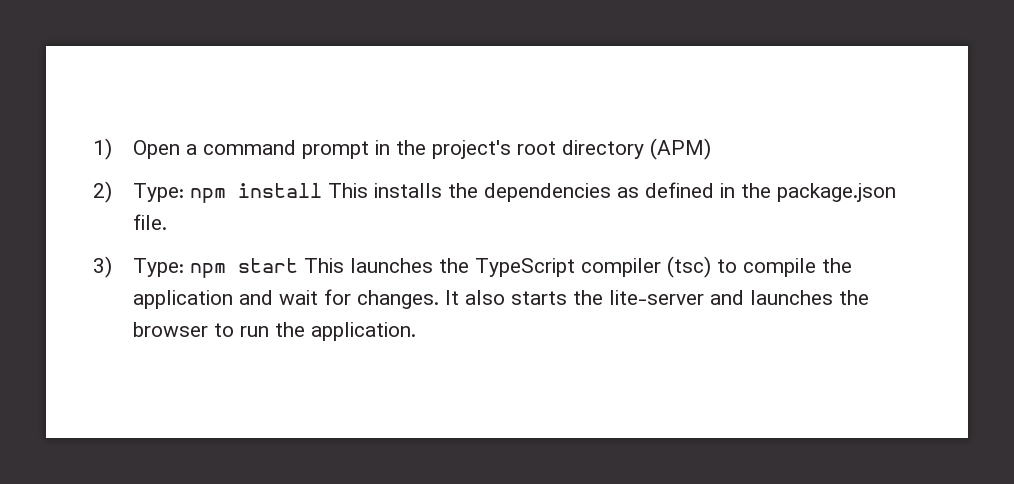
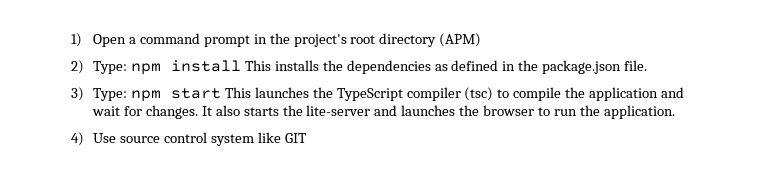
+ 4) Use source control system like GIT

